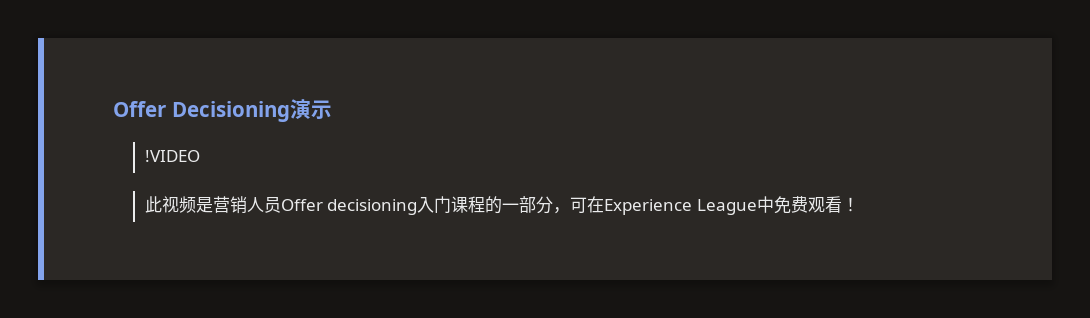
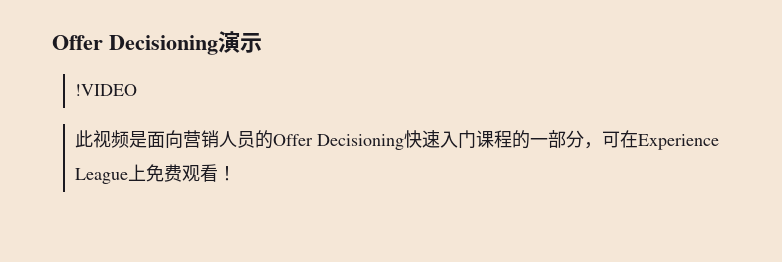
- 此视频是营销人员Offer decisioning入门课程的一部分，可在Experience League中免费观看！
+ 此视频是面向营销人员的Offer Decisioning快速入门课程的一部分，可在Experience League上免费观看！

